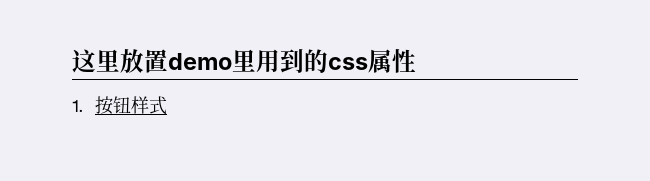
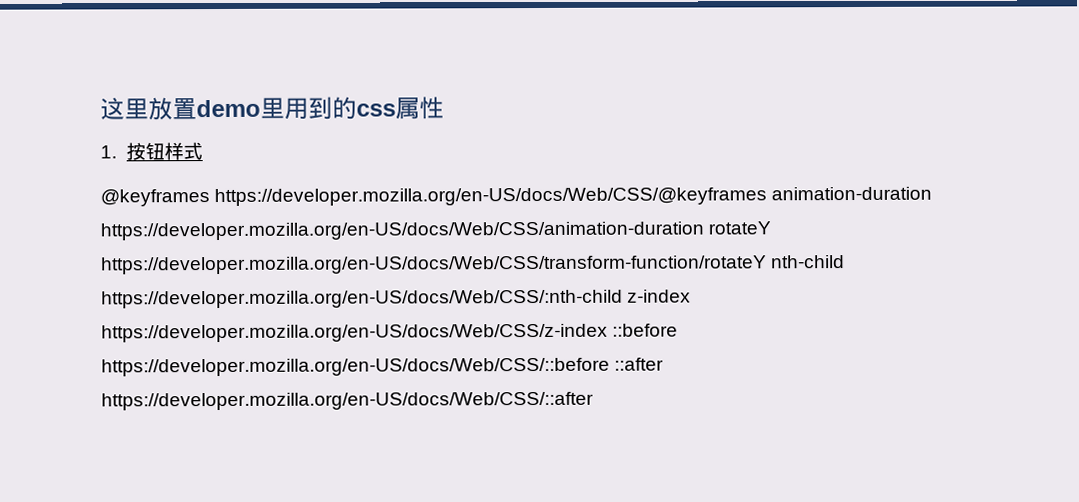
+ @keyframes https://developer.mozilla.org/en-US/docs/Web/CSS/@keyframes animation-duration https://developer.mozilla.org/en-US/docs/Web/CSS/animation-duration rotateY https://developer.mozilla.org/en-US/docs/Web/CSS/transform-function/rotateY nth-child https://developer.mozilla.org/en-US/docs/Web/CSS/:nth-child z-index https://developer.mozilla.org/en-US/docs/Web/CSS/z-index ::before https://developer.mozilla.org/en-US/docs/Web/CSS/::before ::after https://developer.mozilla.org/en-US/docs/Web/CSS/::after

